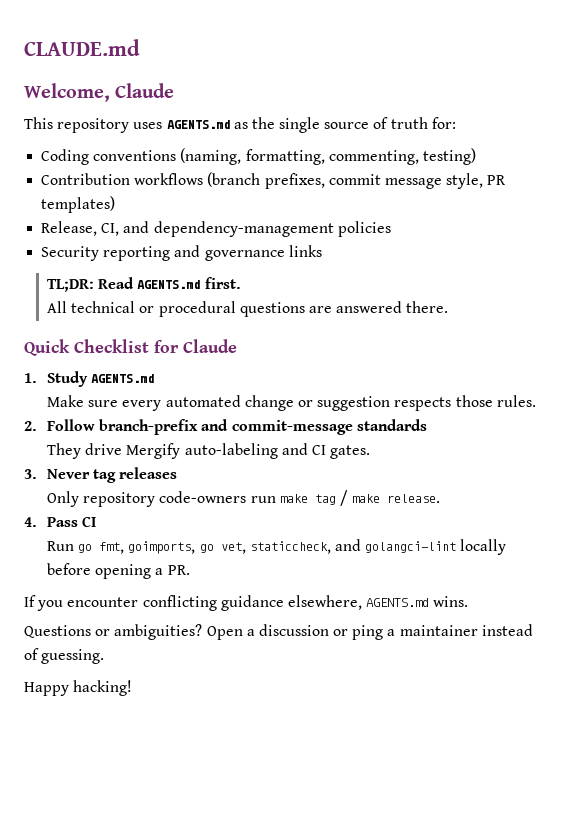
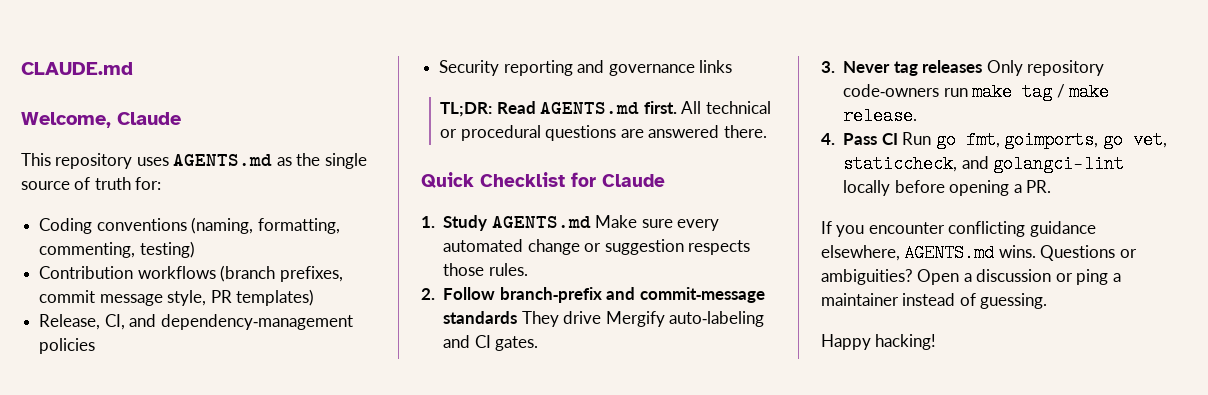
- TL;DR: Read AGENTS.md first.
- All technical or procedural questions are answered there.
+ TL;DR: Read AGENTS.md first. All technical or procedural questions are answered there.
- 1. Study AGENTS.md
- Make sure every automated change or suggestion respects those rules.
+ 1. Study AGENTS.md Make sure every automated change or suggestion respects those rules.
- 2. Follow branch‑prefix and commit‑message standards
- They drive Mergify auto‑labeling and CI gates.
+ 2. Follow branch‑prefix and commit‑message standards They drive Mergify auto‑labeling and CI gates.
- 3. Never tag releases
- Only repository code‑owners run make tag / make release.
+ 3. Never tag releases Only repository code‑owners run make tag / make release.
- 4. Pass CI
- Run go fmt, goimports, go vet, staticcheck, and golangci‑lint locally before opening a PR.
+ 4. Pass CI Run go fmt, goimports, go vet, staticcheck, and golangci‑lint locally before opening a PR.
- If you encounter conflicting guidance elsewhere, AGENTS.md wins.
- Questions or ambiguities?
+ If you encounter conflicting guidance elsewhere, AGENTS.md wins. Questions or ambiguities?

